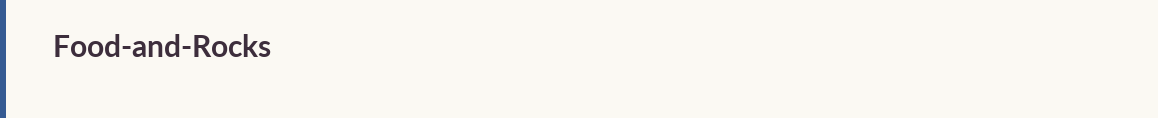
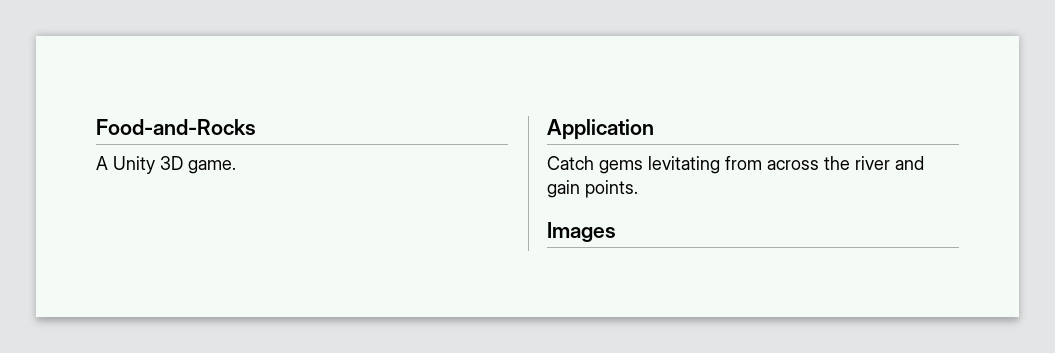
+ A Unity 3D game.
+ Application
+ Catch gems levitating from across the river and gain points.
+ Images

